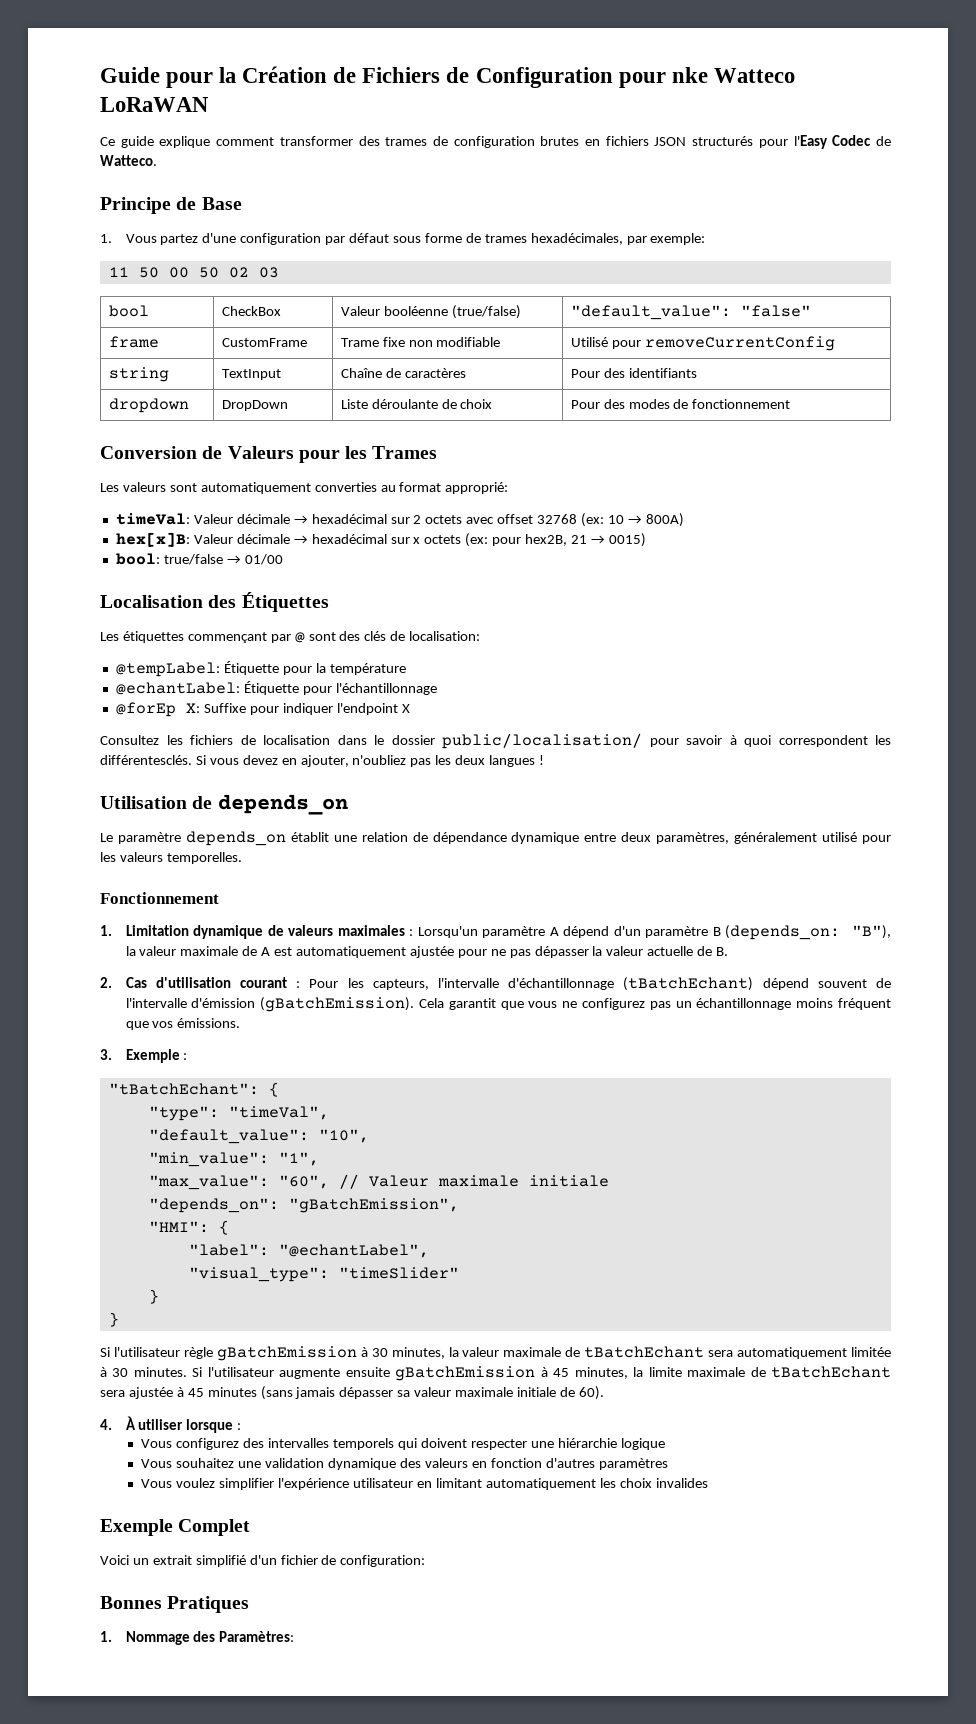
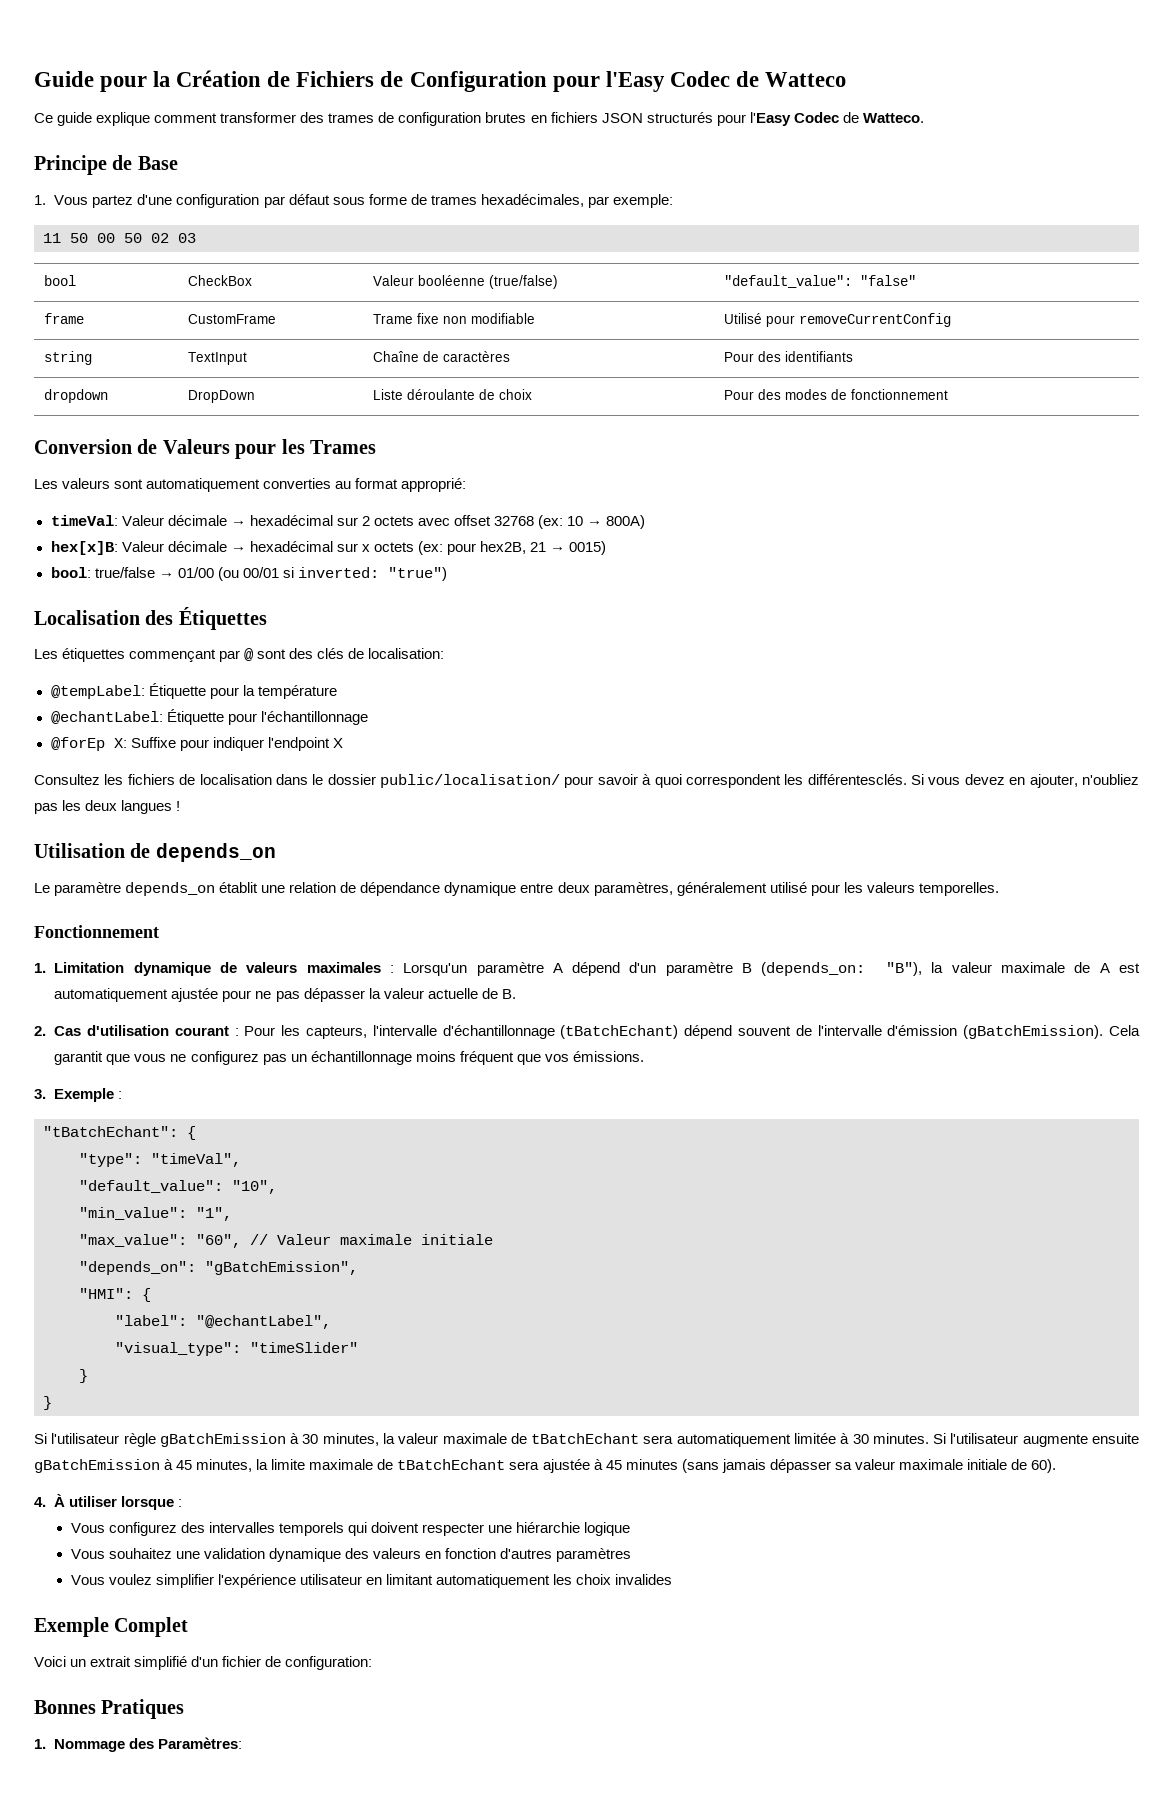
- Guide pour la Création de Fichiers de Configuration pour nke Watteco LoRaWAN
+ Guide pour la Création de Fichiers de Configuration pour l'Easy Codec de Watteco
- bool: true/false → 01/00
+ bool: true/false → 01/00 (ou 00/01 si inverted: "true")

